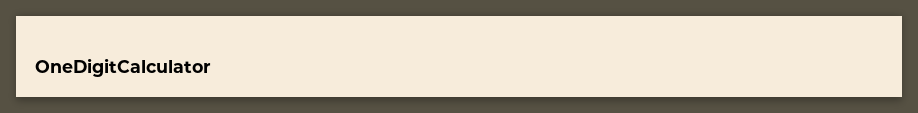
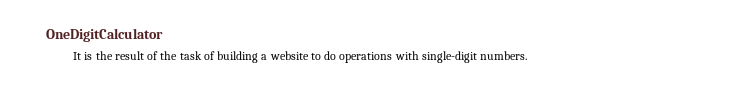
+ It is the result of the task of building a website to do operations with single-digit numbers.

